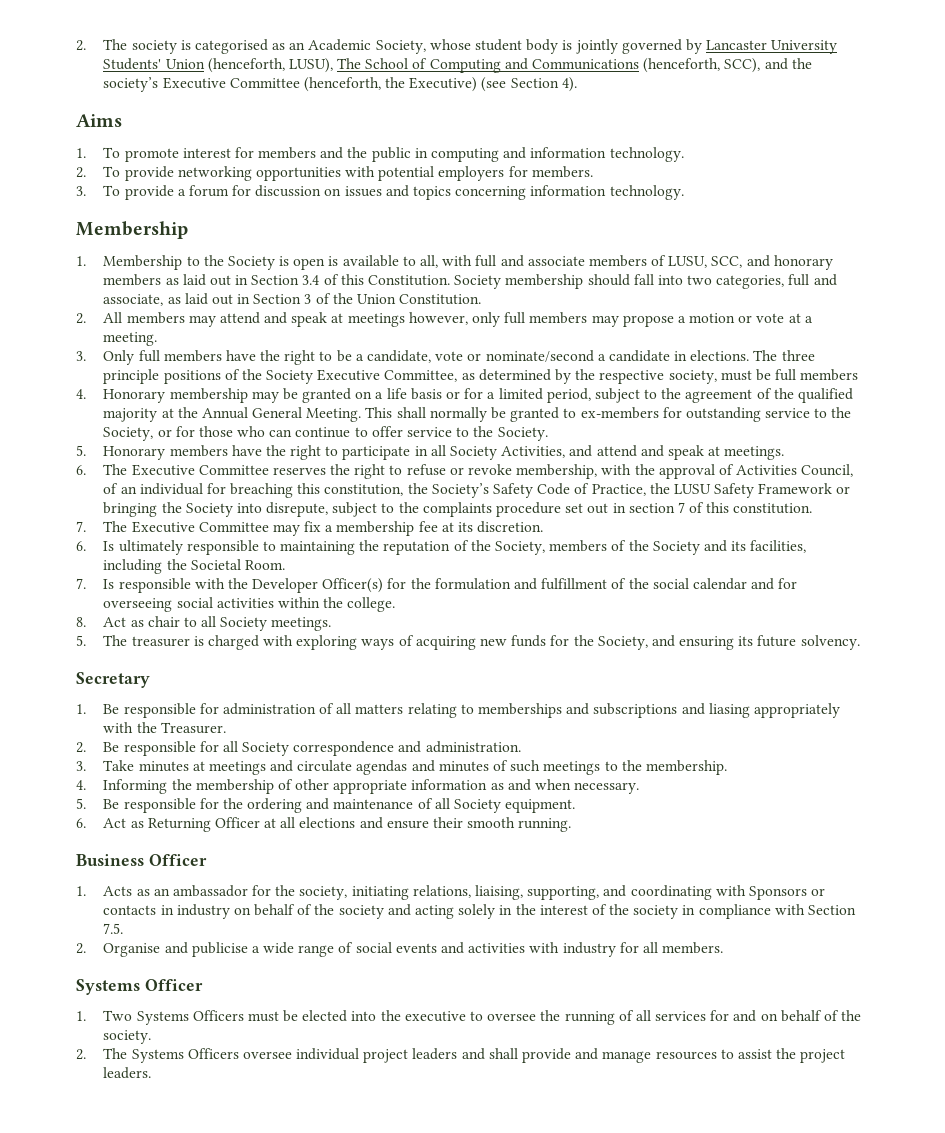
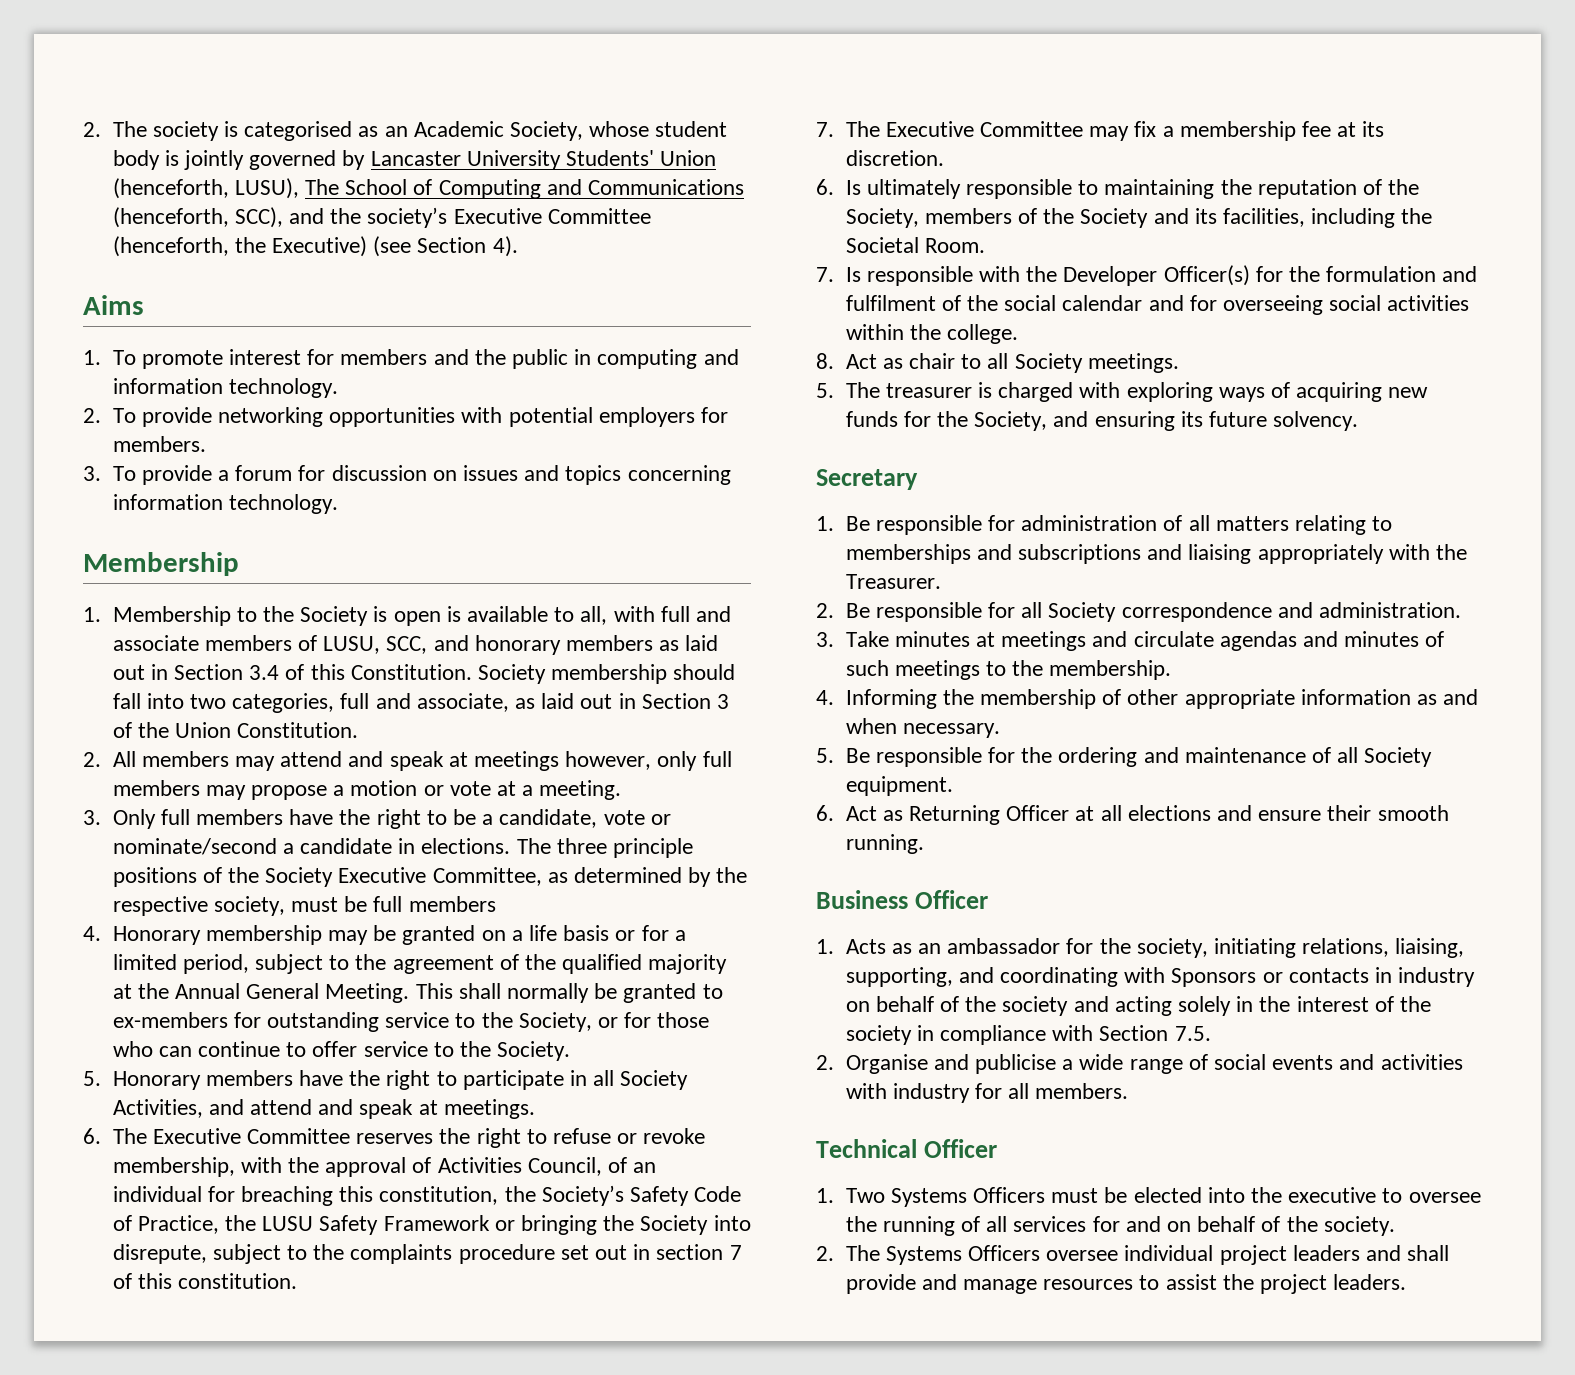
- 7. Is responsible with the Developer Officer(s) for the formulation and fulfillment of the social calendar and for overseeing social activities within the college.
+ 7. Is responsible with the Developer Officer(s) for the formulation and fulfilment of the social calendar and for overseeing social activities within the college.
- 1. Be responsible for administration of all matters relating to memberships and subscriptions and liasing appropriately with the Treasurer.
+ 1. Be responsible for administration of all matters relating to memberships and subscriptions and liaising appropriately with the Treasurer.
- Systems Officer
+ Technical Officer

